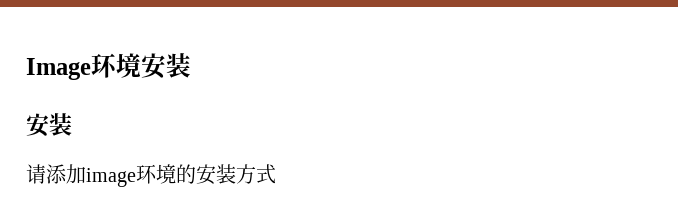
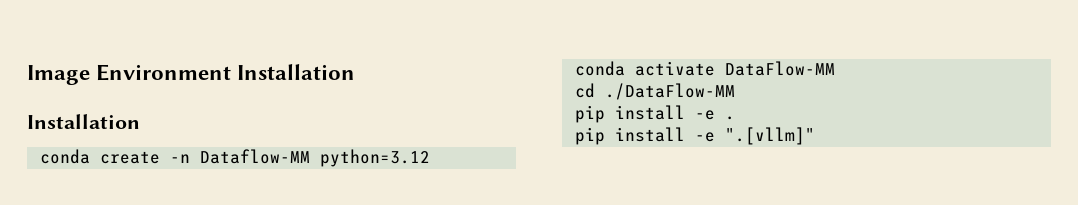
- Image环境安装
- 安装
- 请添加image环境的安装方式
+ Image Environment Installation
+ Installation
+ conda create -n Dataflow-MM python=3.12
+ conda activate DataFlow-MM
+ cd ./DataFlow-MM
+ pip install -e .
+ pip install -e ".[vllm]"

